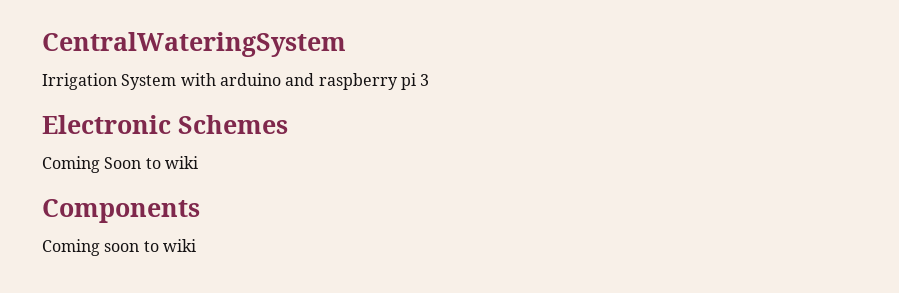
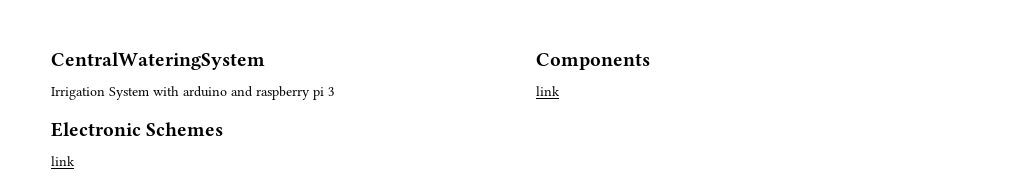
  Electronic Schemes
- Coming Soon to wiki
+ link
  Components
- Coming soon to wiki
+ link

